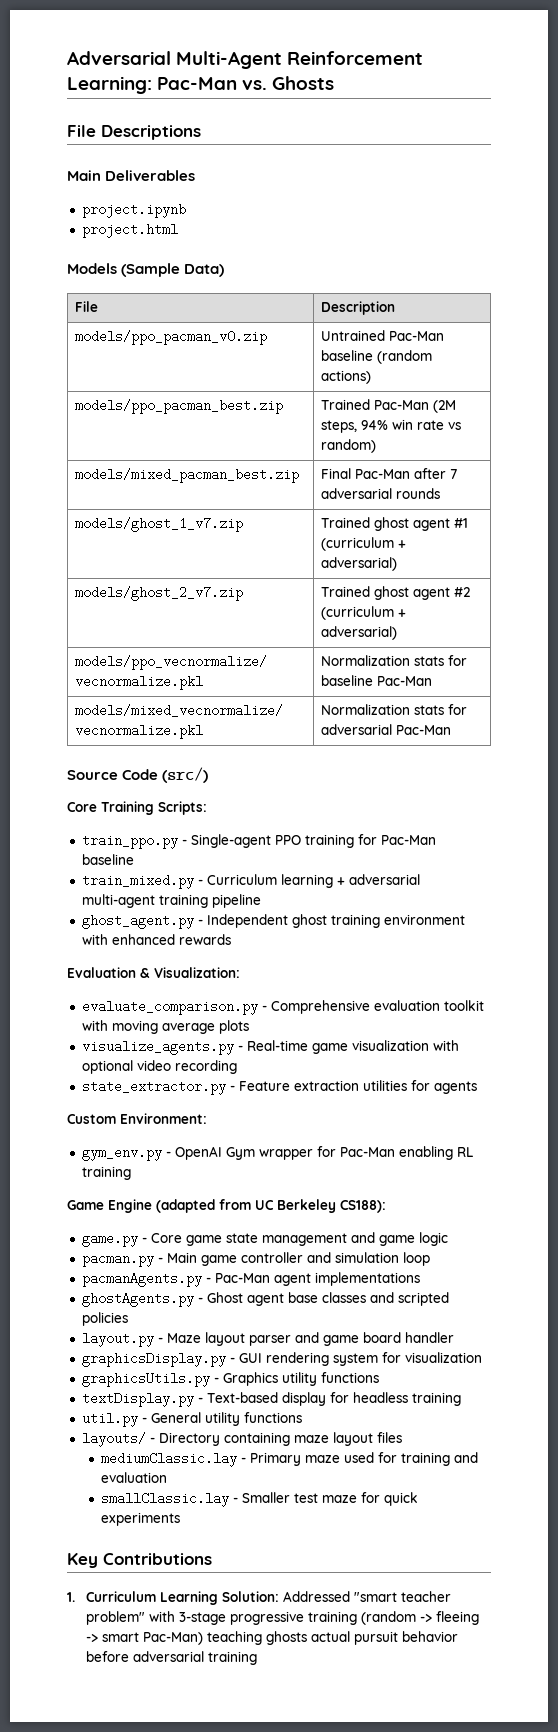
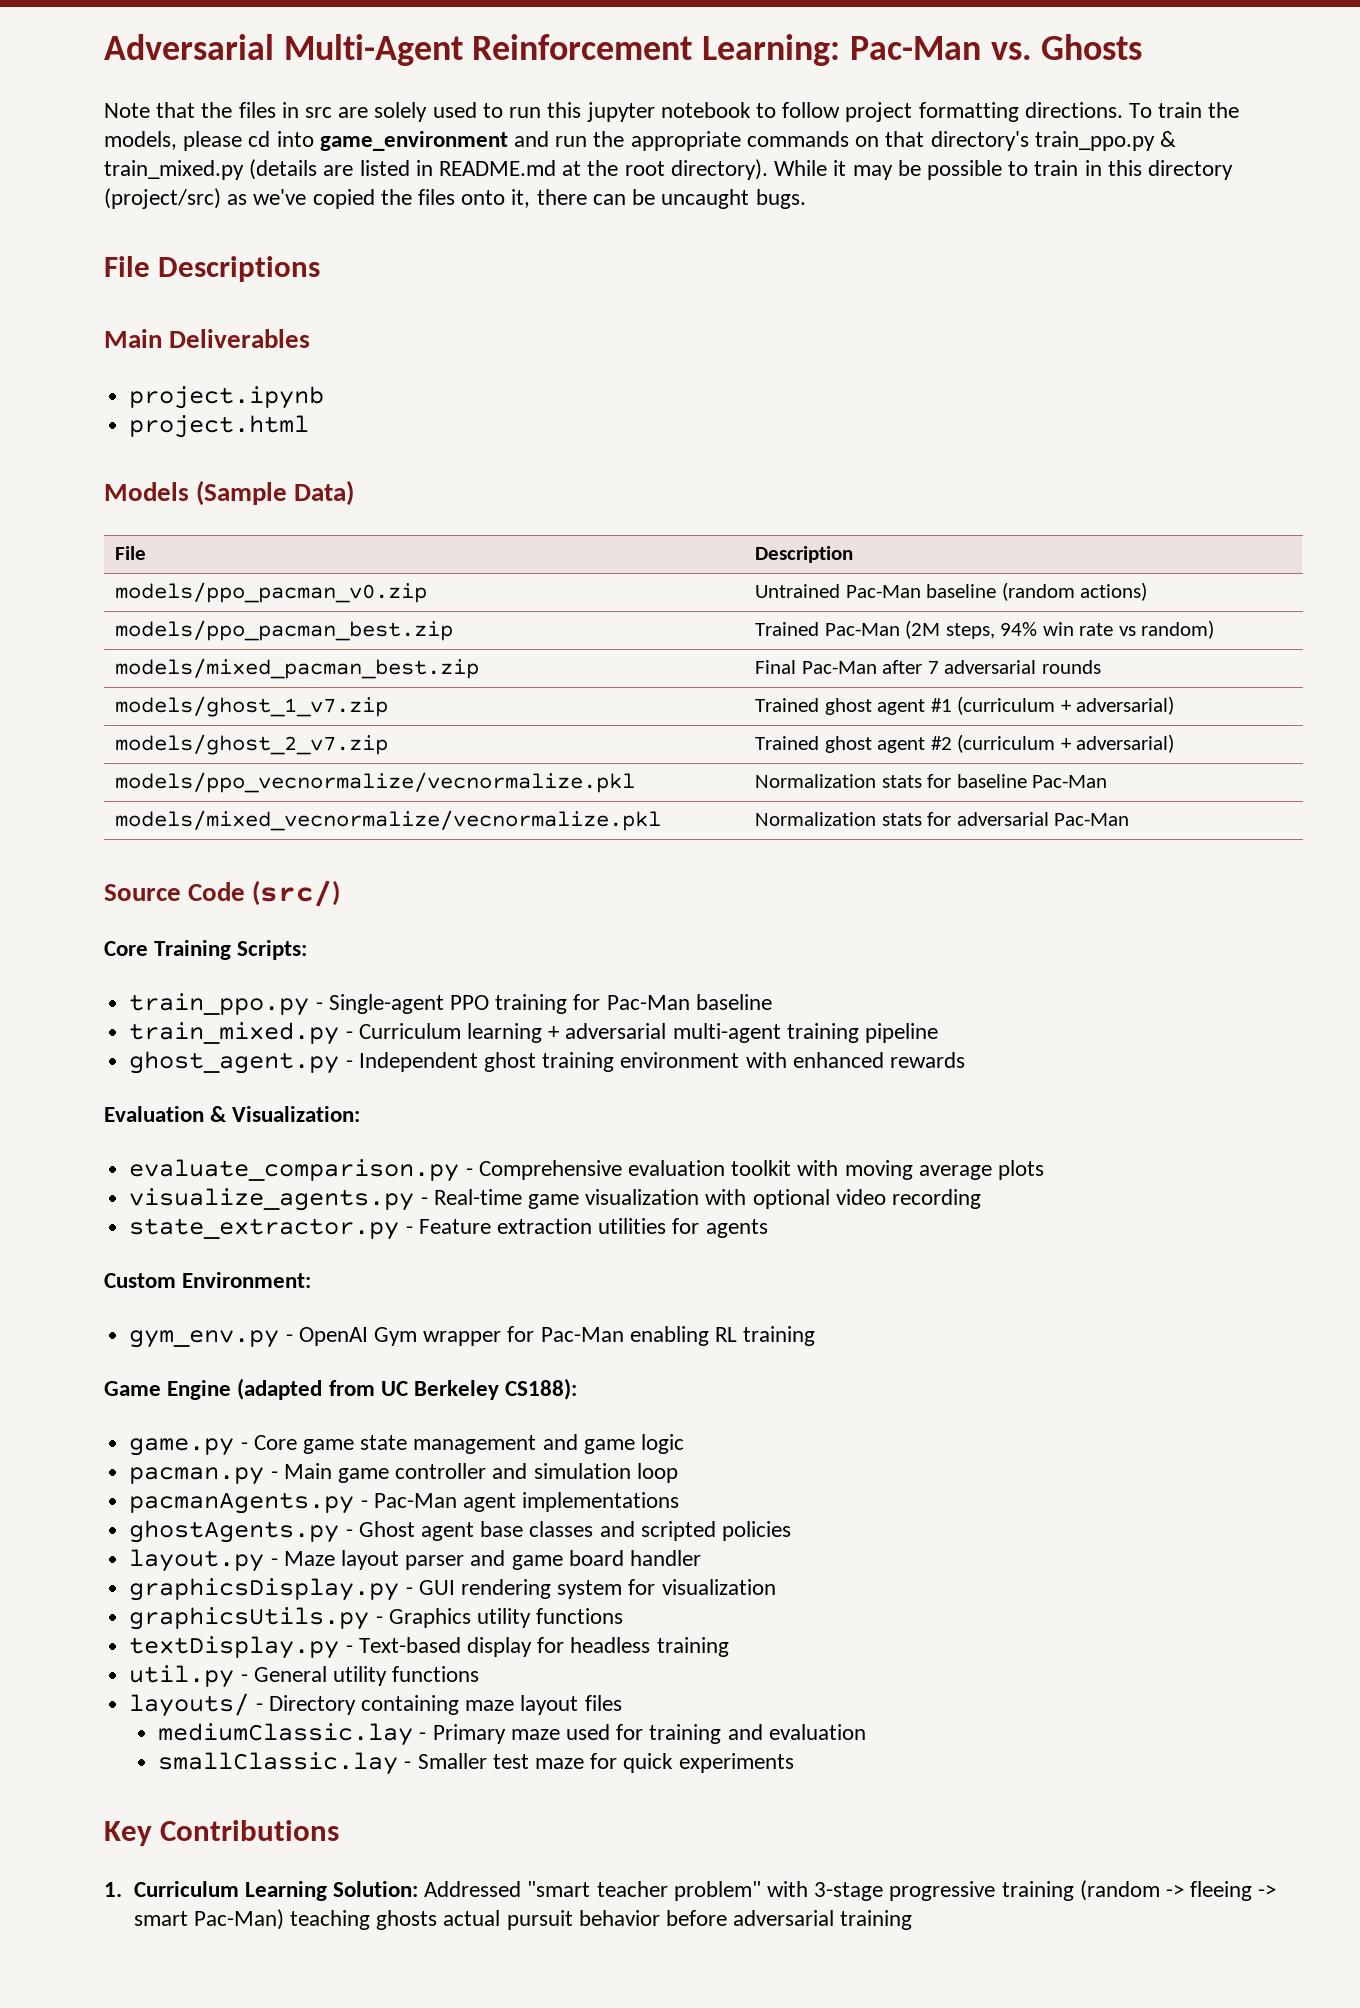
+ Note that the files in src are solely used to run this jupyter notebook to follow project formatting directions. To train the models, please cd into game_environment and run the appropriate commands on that directory's train_ppo.py & train_mixed.py (details are listed in README.md at the root directory). While it may be possible to train in this directory (project/src) as we've copied the files onto it, there can be uncaught bugs.

